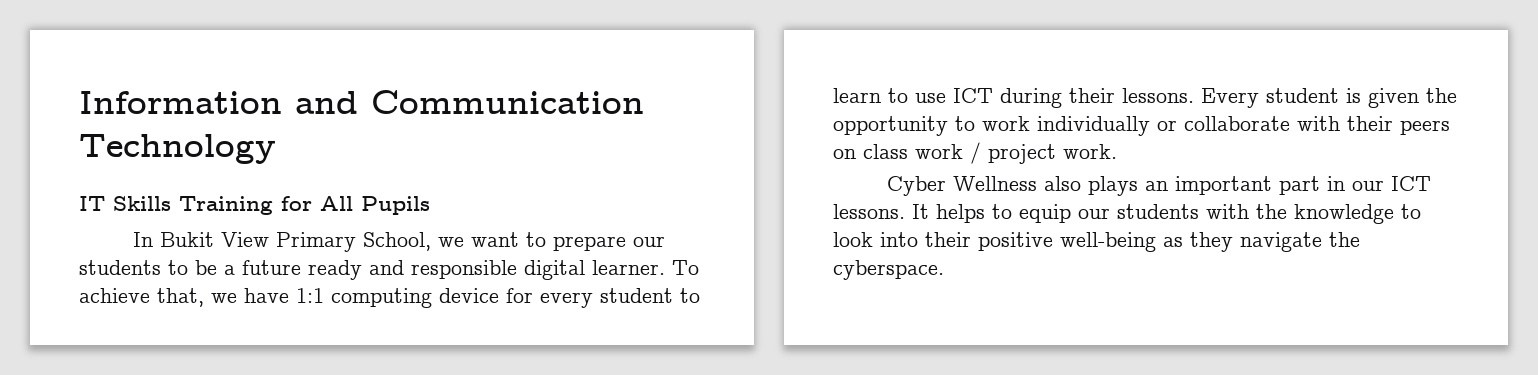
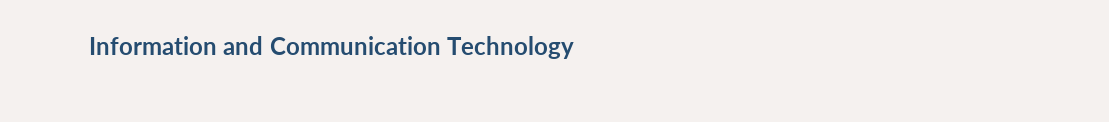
- IT Skills Training for All Pupils
- In Bukit View Primary School, we want to prepare our students to be a future ready and responsible digital learner. To achieve that, we have 1:1 computing device for every student to learn to use ICT during their lessons. Every student is given the opportunity to work individually or collaborate with their peers on class work / project work.
- Cyber Wellness also plays an important part in our ICT lessons. It helps to equip our students with the knowledge to look into their positive well-being as they navigate the cyberspace.

